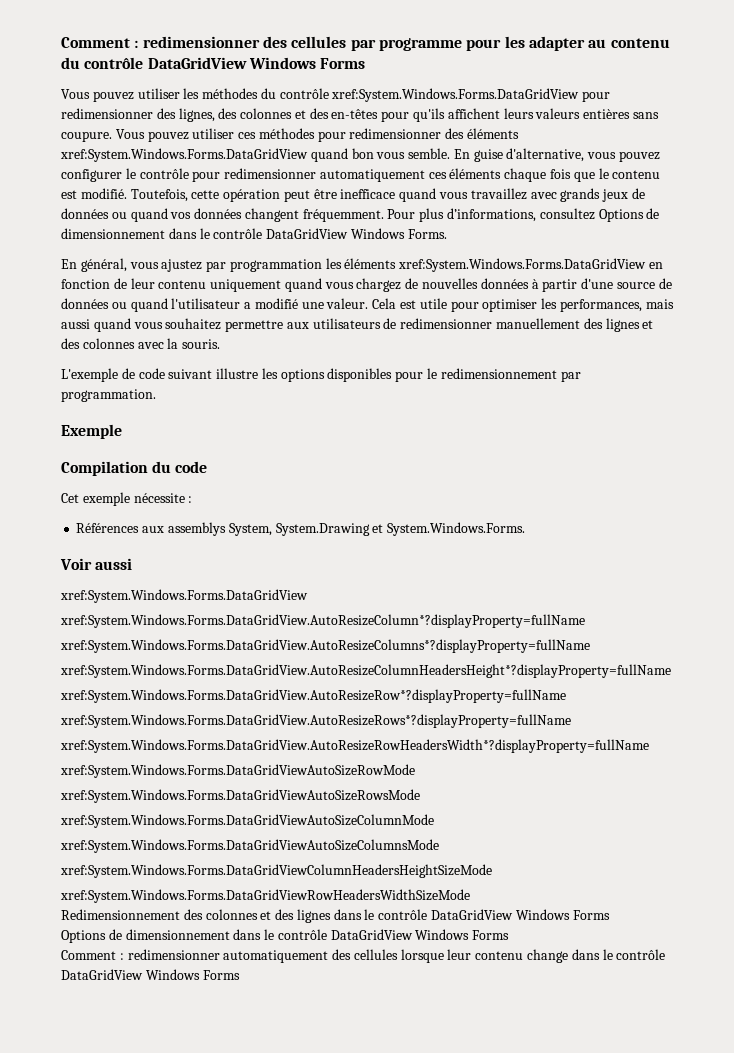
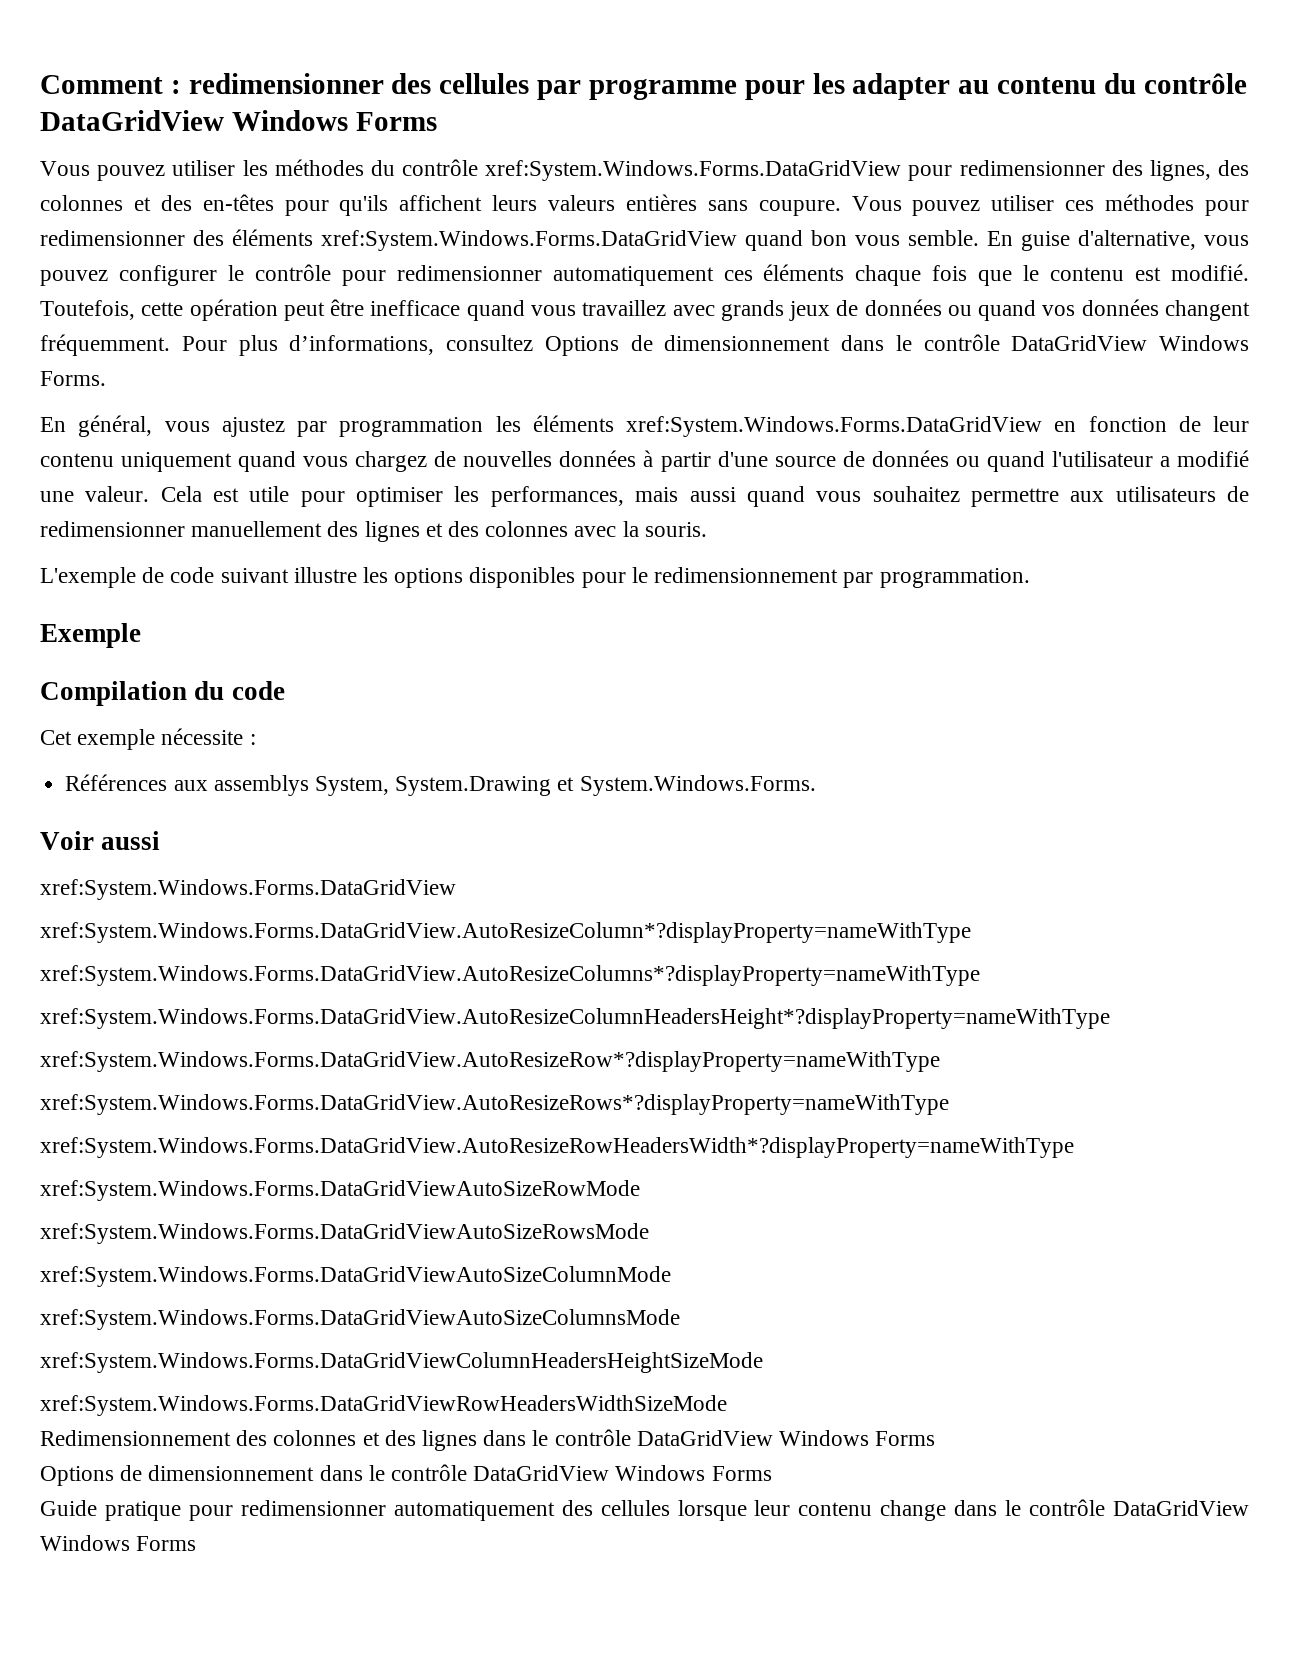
- xref:System.Windows.Forms.DataGridView.AutoResizeColumn*?displayProperty=fullName
- xref:System.Windows.Forms.DataGridView.AutoResizeColumns*?displayProperty=fullName
- xref:System.Windows.Forms.DataGridView.AutoResizeColumnHeadersHeight*?displayProperty=fullName
- xref:System.Windows.Forms.DataGridView.AutoResizeRow*?displayProperty=fullName
- xref:System.Windows.Forms.DataGridView.AutoResizeRows*?displayProperty=fullName
- xref:System.Windows.Forms.DataGridView.AutoResizeRowHeadersWidth*?displayProperty=fullName
+ xref:System.Windows.Forms.DataGridView.AutoResizeColumn*?displayProperty=nameWithType
+ xref:System.Windows.Forms.DataGridView.AutoResizeColumns*?displayProperty=nameWithType
+ xref:System.Windows.Forms.DataGridView.AutoResizeColumnHeadersHeight*?displayProperty=nameWithType
+ xref:System.Windows.Forms.DataGridView.AutoResizeRow*?displayProperty=nameWithType
+ xref:System.Windows.Forms.DataGridView.AutoResizeRows*?displayProperty=nameWithType
+ xref:System.Windows.Forms.DataGridView.AutoResizeRowHeadersWidth*?displayProperty=nameWithType
- Comment : redimensionner automatiquement des cellules lorsque leur contenu change dans le contrôle DataGridView Windows Forms
+ Guide pratique pour redimensionner automatiquement des cellules lorsque leur contenu change dans le contrôle DataGridView Windows Forms

